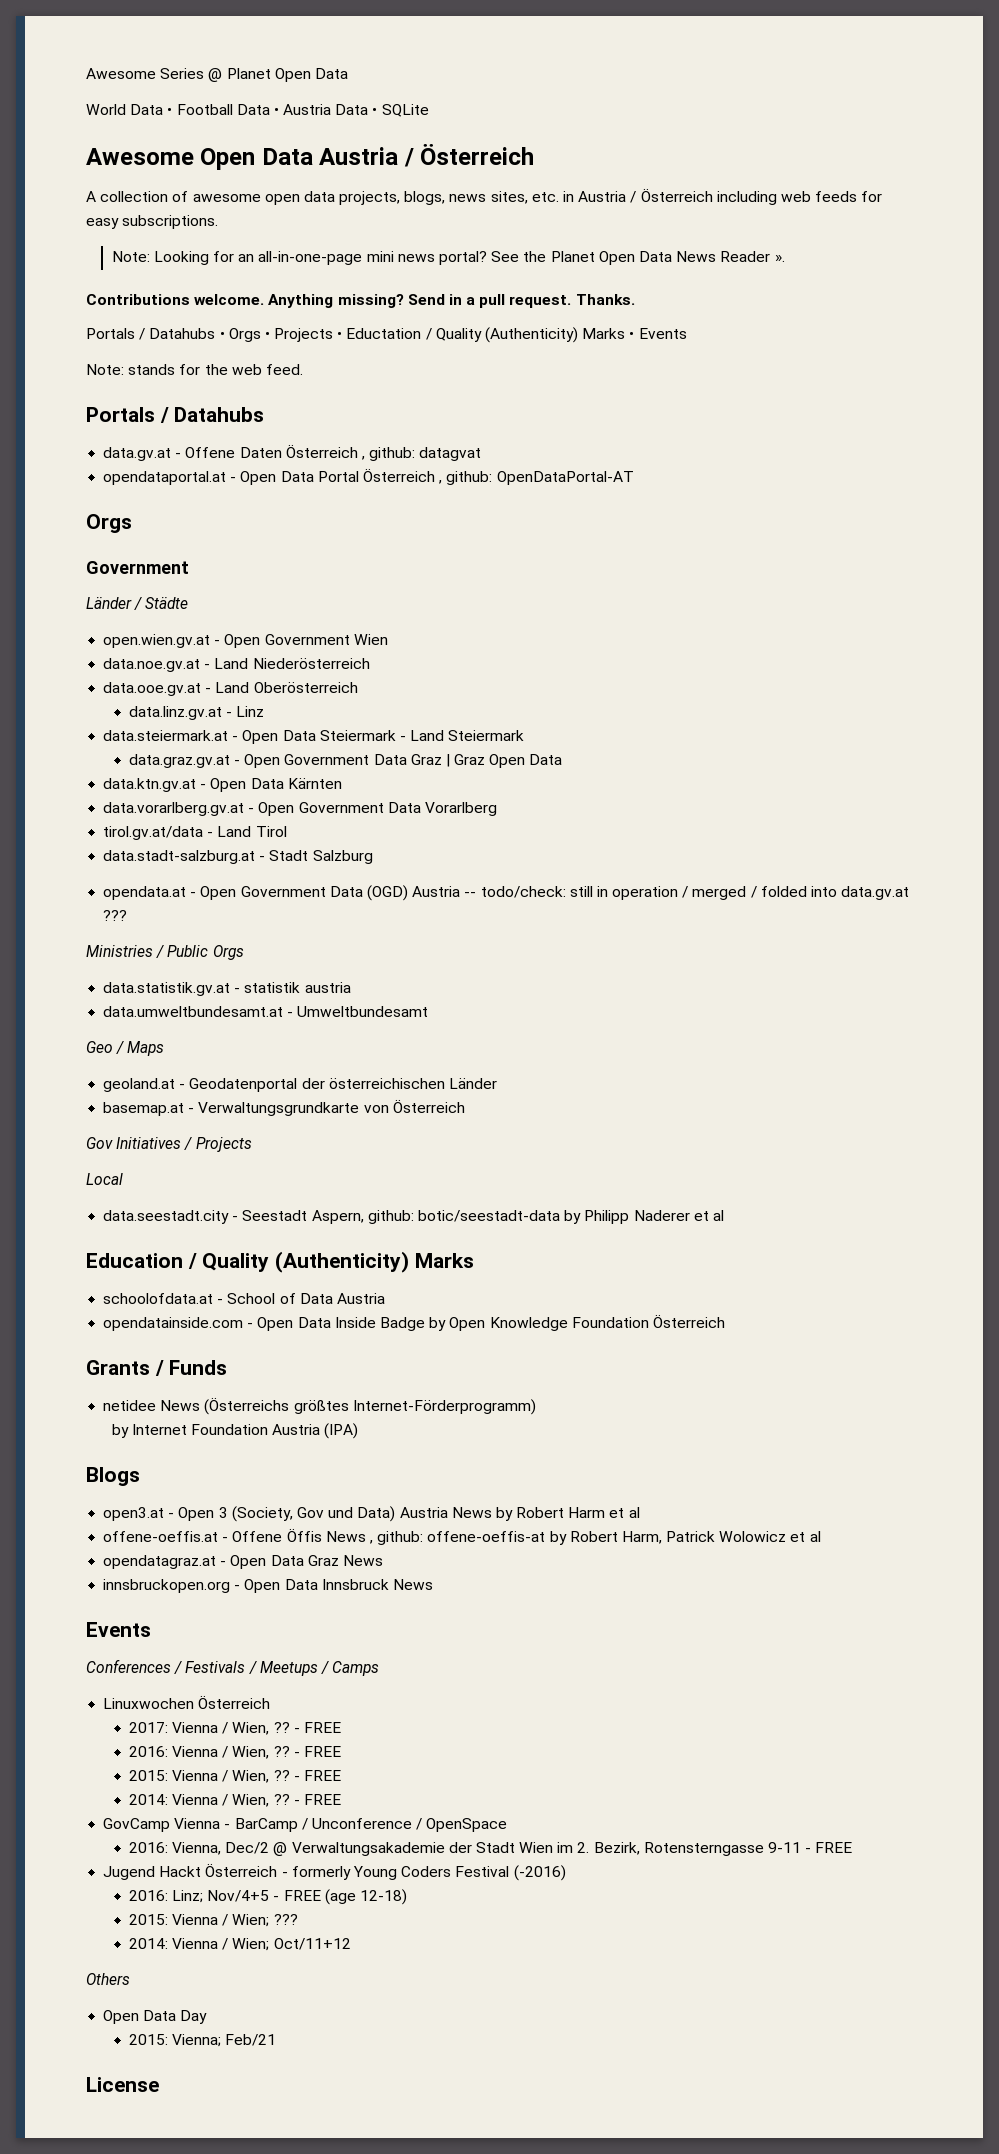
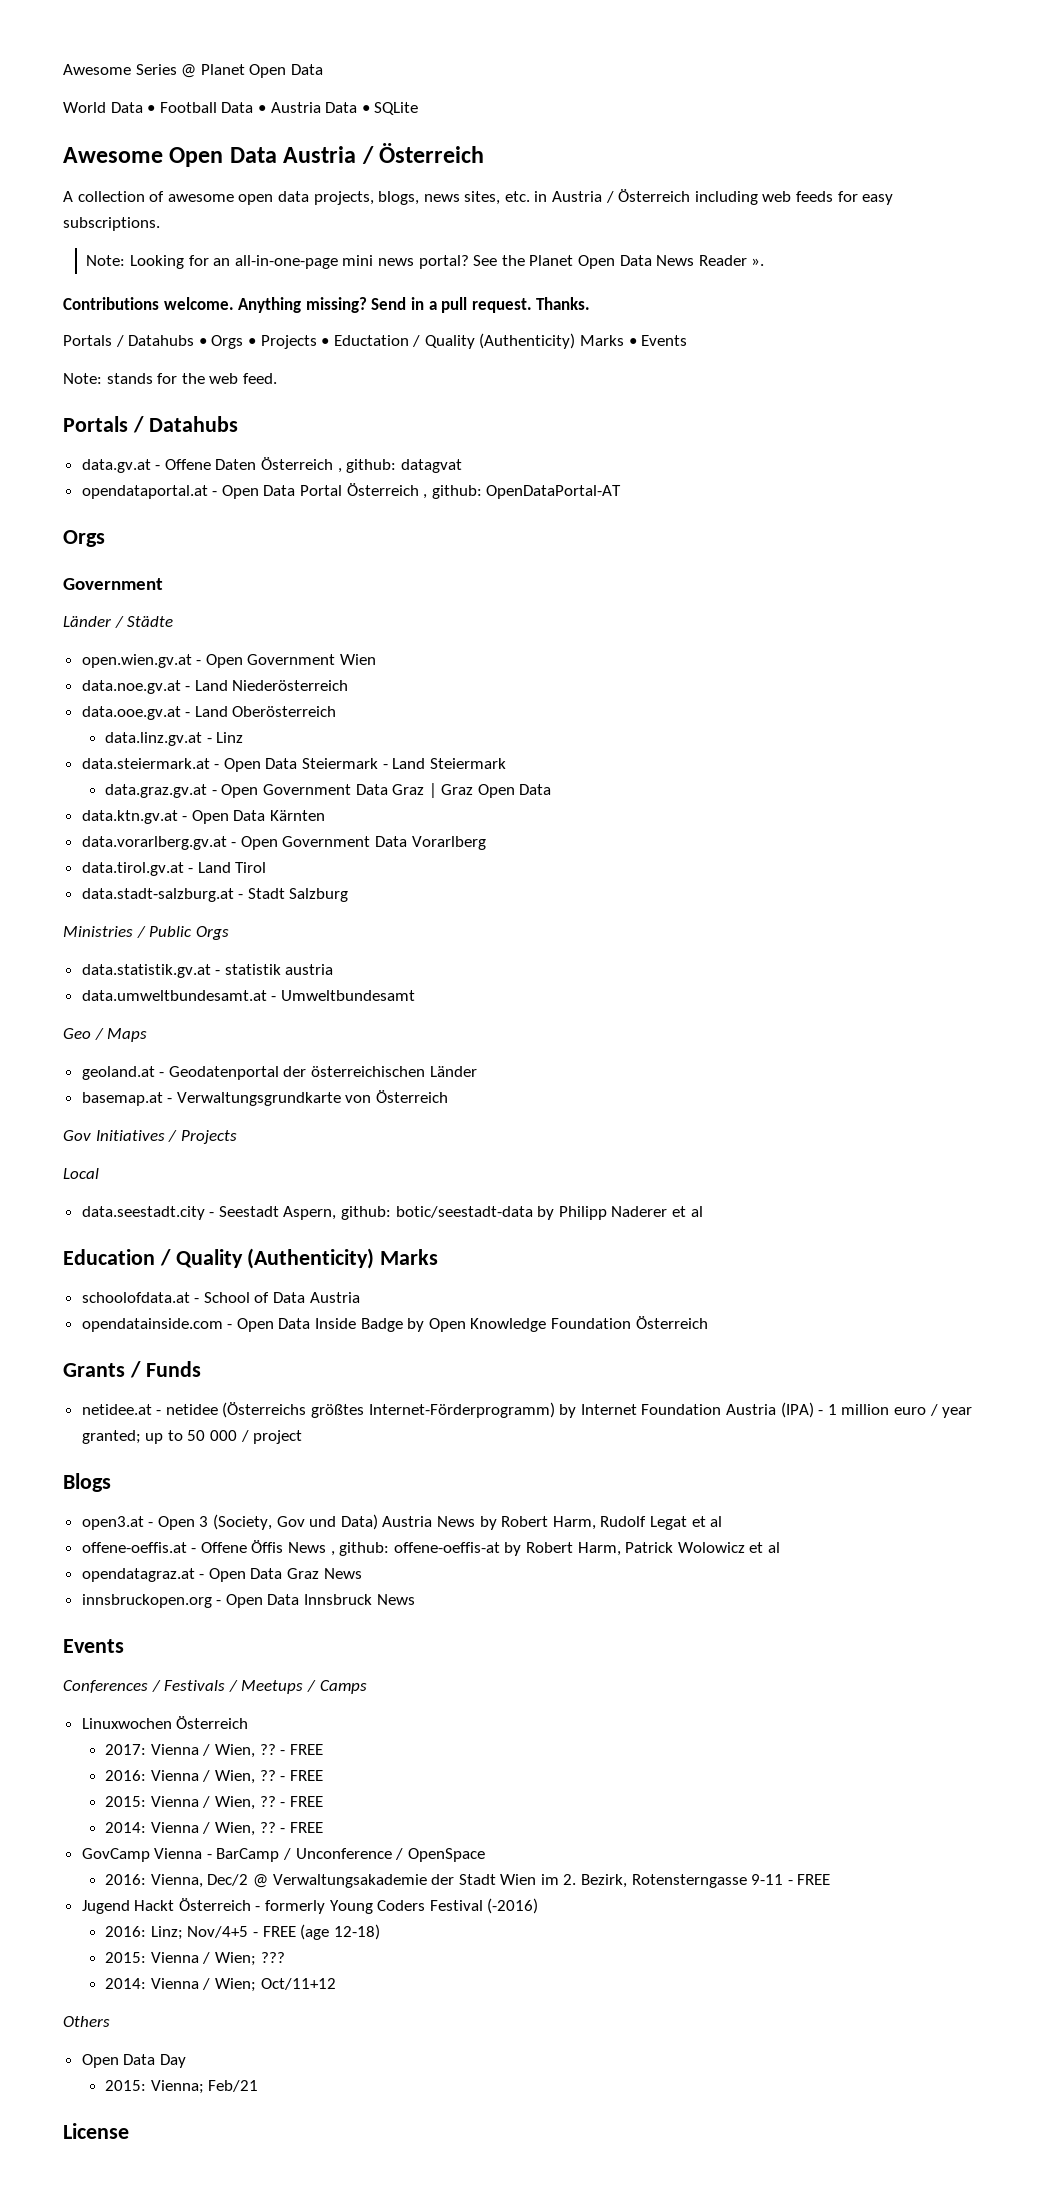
- tirol.gv.at/data - Land Tirol
+ data.tirol.gv.at - Land Tirol
- opendata.at - Open Government Data (OGD) Austria -- todo/check: still in operation / merged / folded into data.gv.at ???
- netidee News (Österreichs größtes Internet-Förderprogramm)
- by Internet Foundation Austria (IPA)
+ netidee.at - netidee (Österreichs größtes Internet-Förderprogramm) by Internet Foundation Austria (IPA) - 1 million euro / year granted; up to 50 000 / project
- open3.at - Open 3 (Society, Gov und Data) Austria News by Robert Harm et al
+ open3.at - Open 3 (Society, Gov und Data) Austria News by Robert Harm, Rudolf Legat et al

